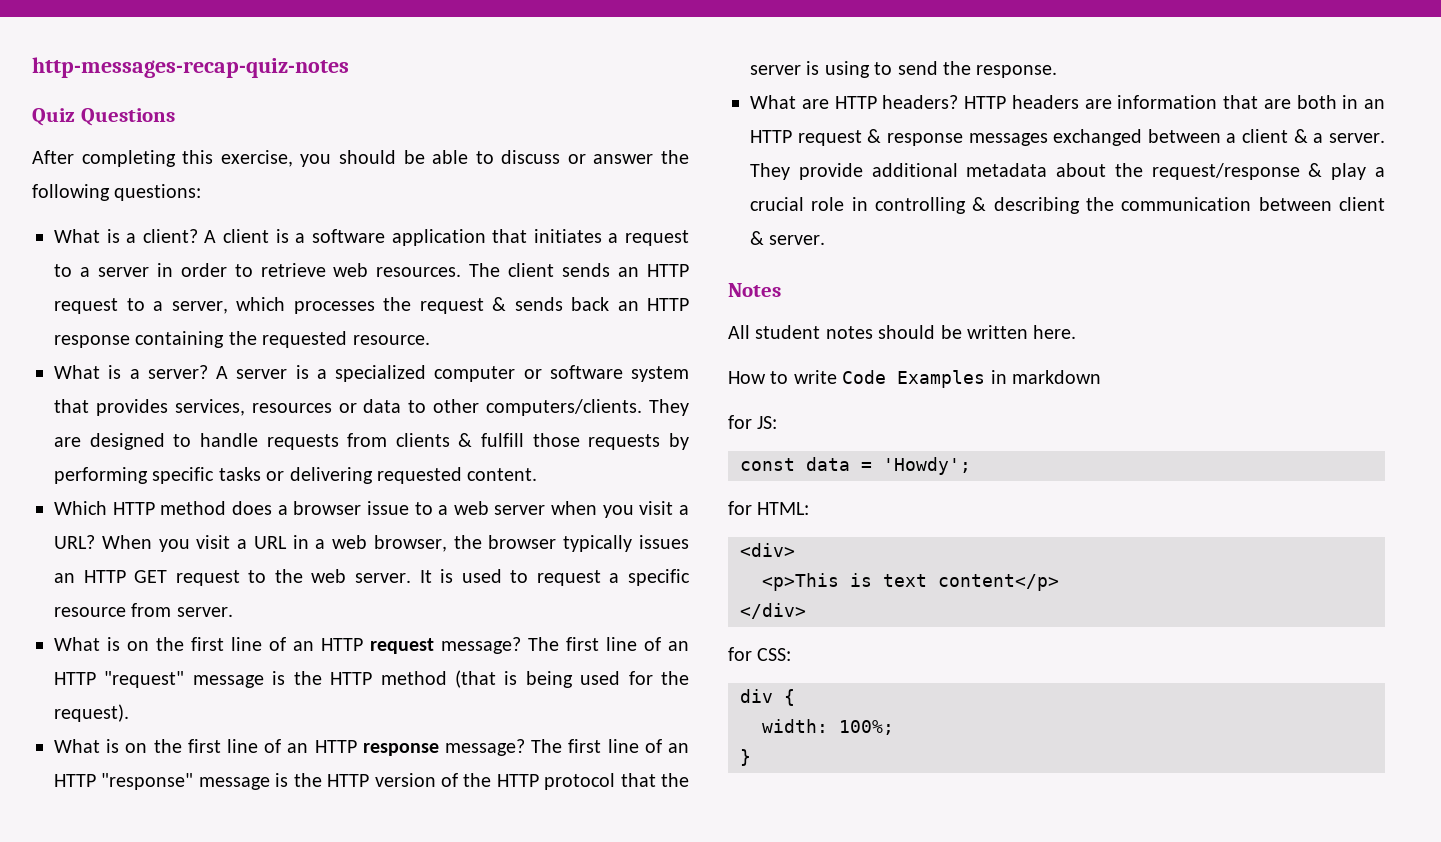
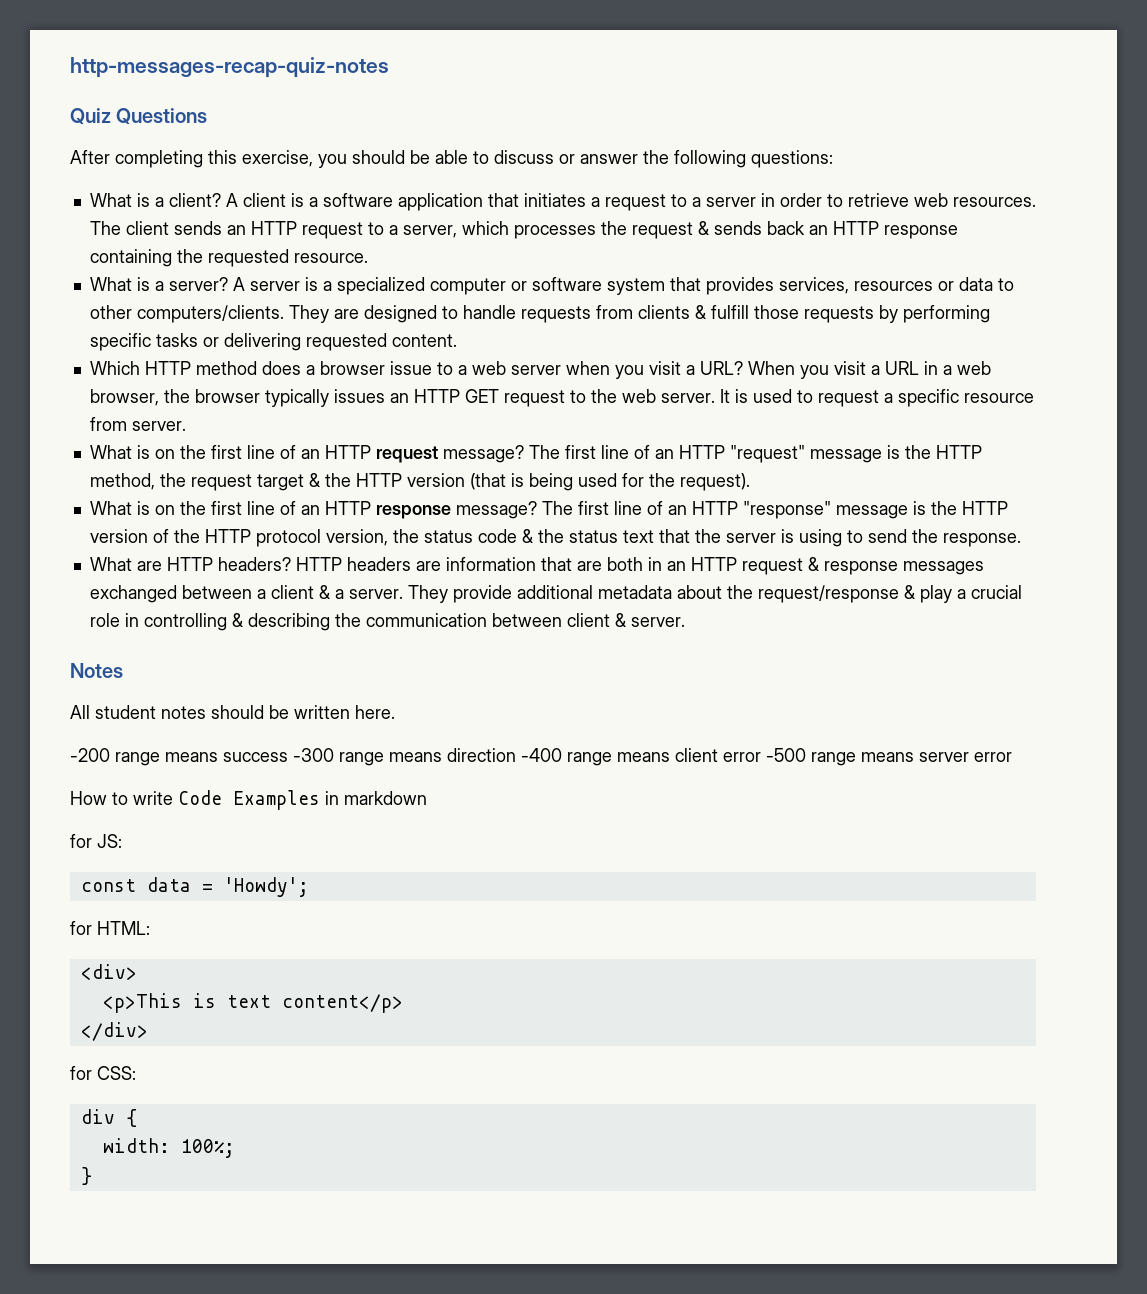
- The first line of an HTTP "request" message is the HTTP method (that is being used for the request).
+ The first line of an HTTP "request" message is the HTTP method, the request target & the HTTP version (that is being used for the request).
- The first line of an HTTP "response" message is the HTTP version of the HTTP protocol that the server is using to send the response.
+ The first line of an HTTP "response" message is the HTTP version of the HTTP protocol version, the status code & the status text that the server is using to send the response.
+ -200 range means success -300 range means direction -400 range means client error -500 range means server error

